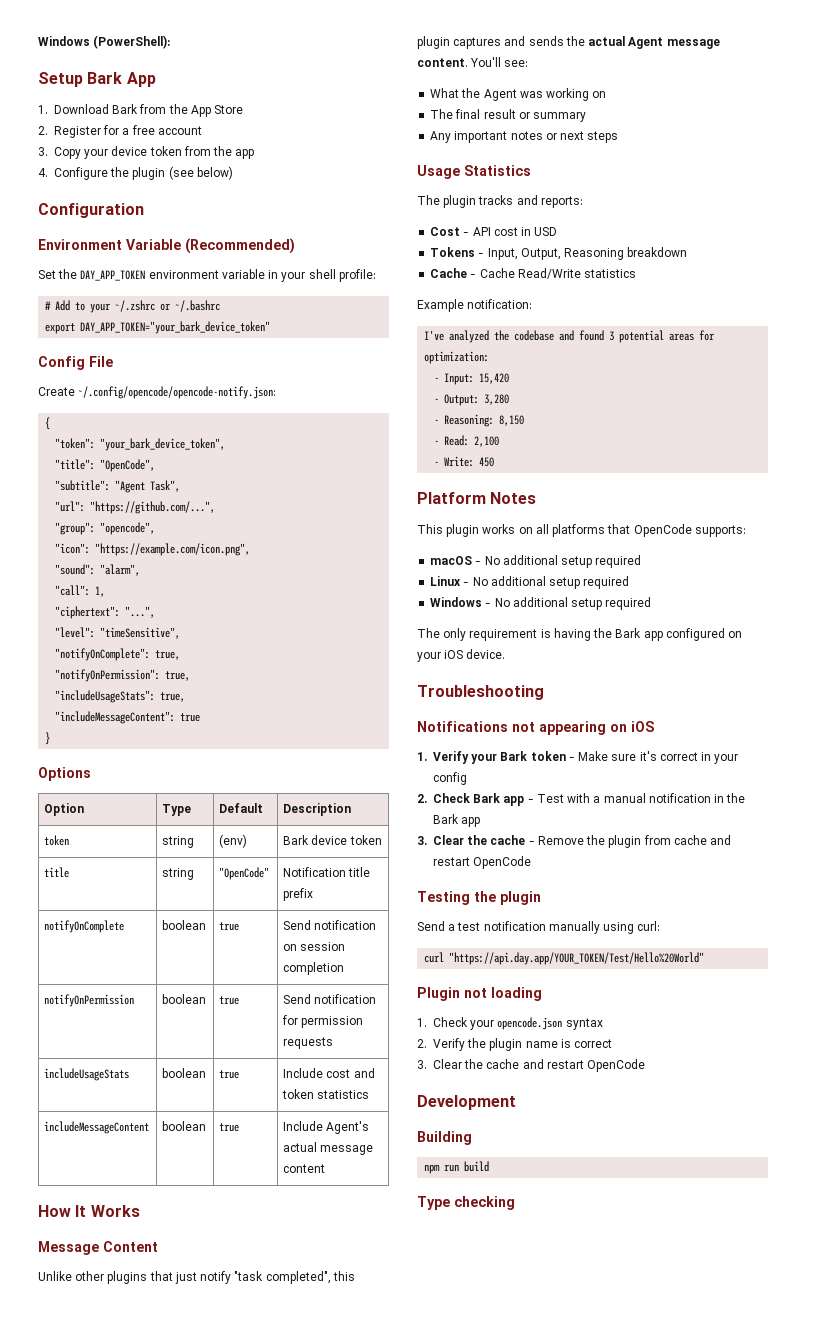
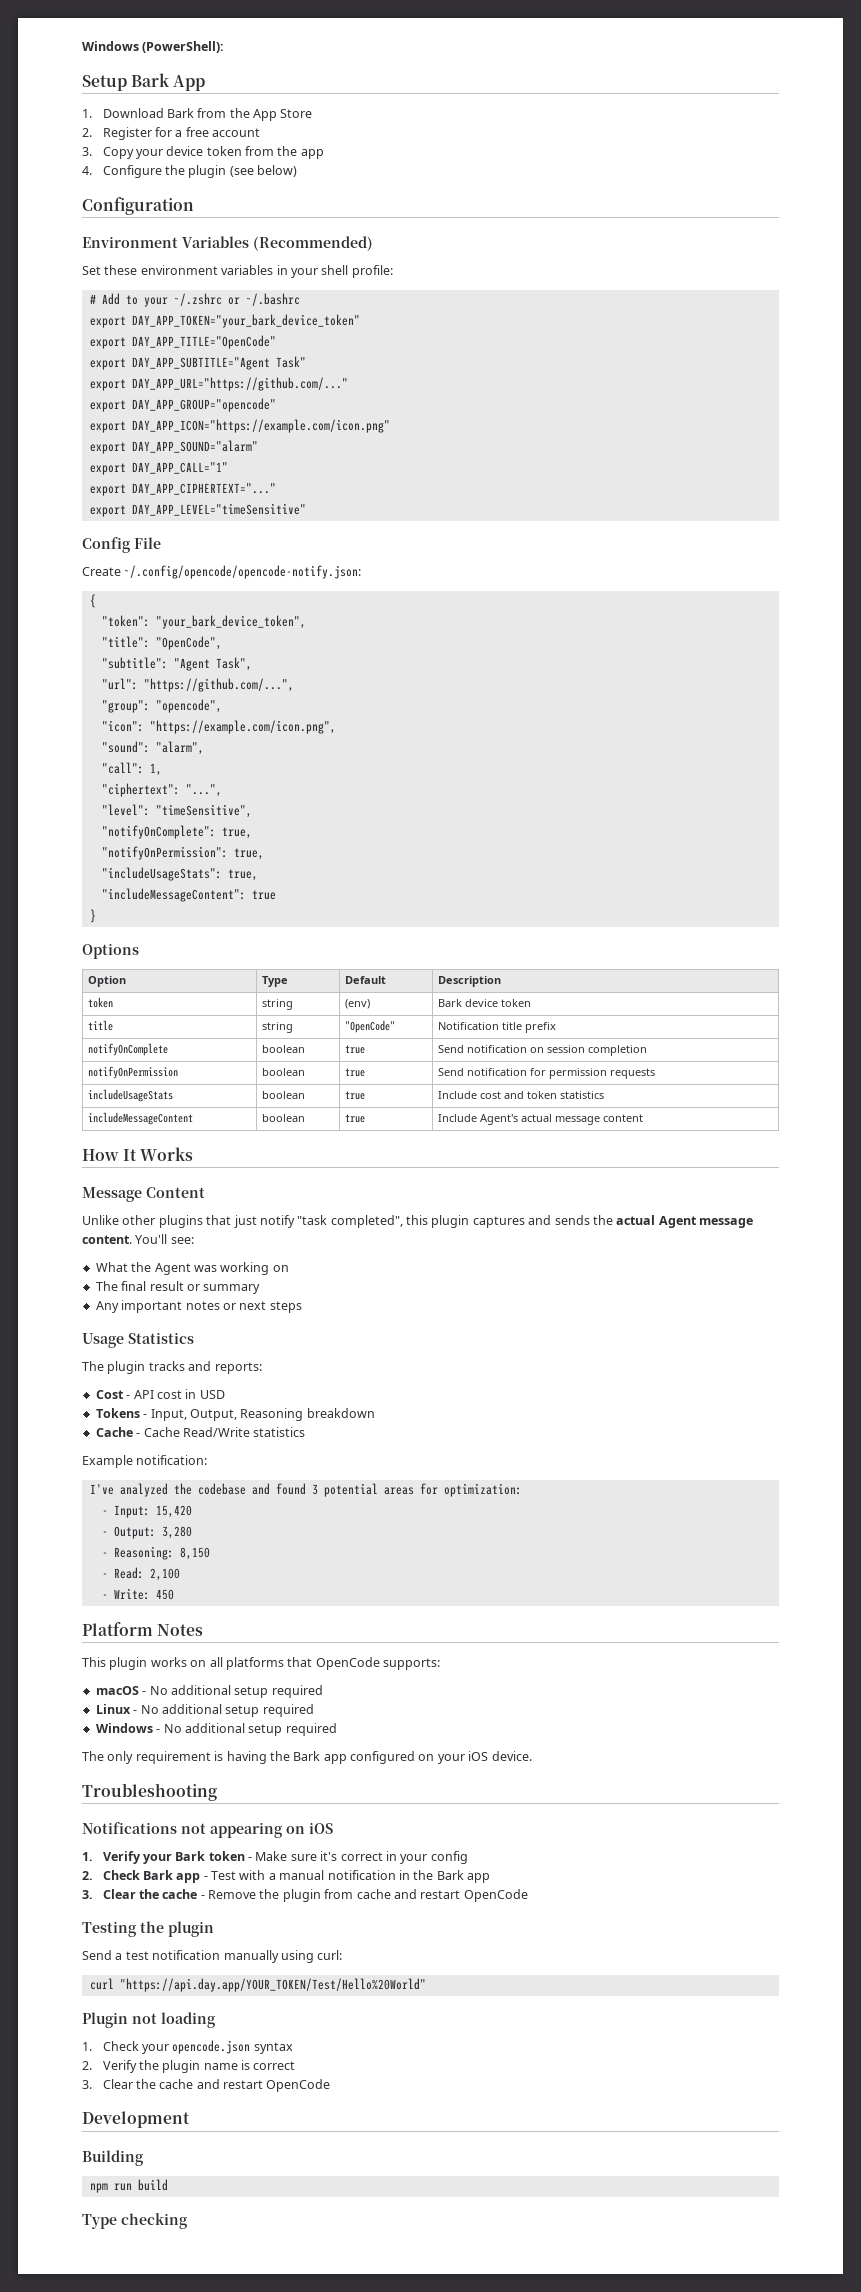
- Environment Variable (Recommended)
+ Environment Variables (Recommended)
- Set the DAY_APP_TOKEN environment variable in your shell profile:
+ Set these environment variables in your shell profile:
+ export DAY_APP_TITLE="OpenCode"
+ export DAY_APP_SUBTITLE="Agent Task"
+ export DAY_APP_URL="https://github.com/..."
+ export DAY_APP_GROUP="opencode"
+ export DAY_APP_ICON="https://example.com/icon.png"
+ export DAY_APP_SOUND="alarm"
+ export DAY_APP_CALL="1"
+ export DAY_APP_CIPHERTEXT="..."
+ export DAY_APP_LEVEL="timeSensitive"

